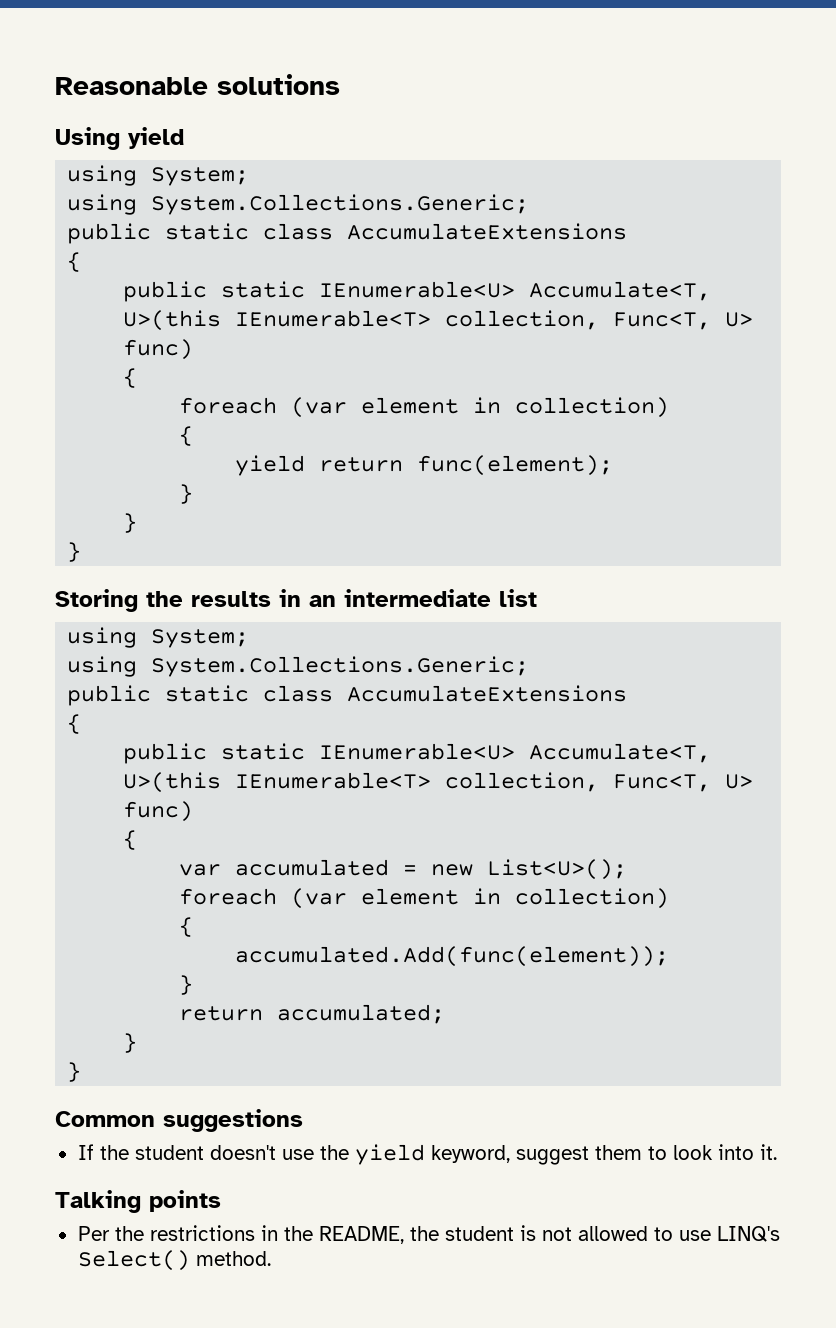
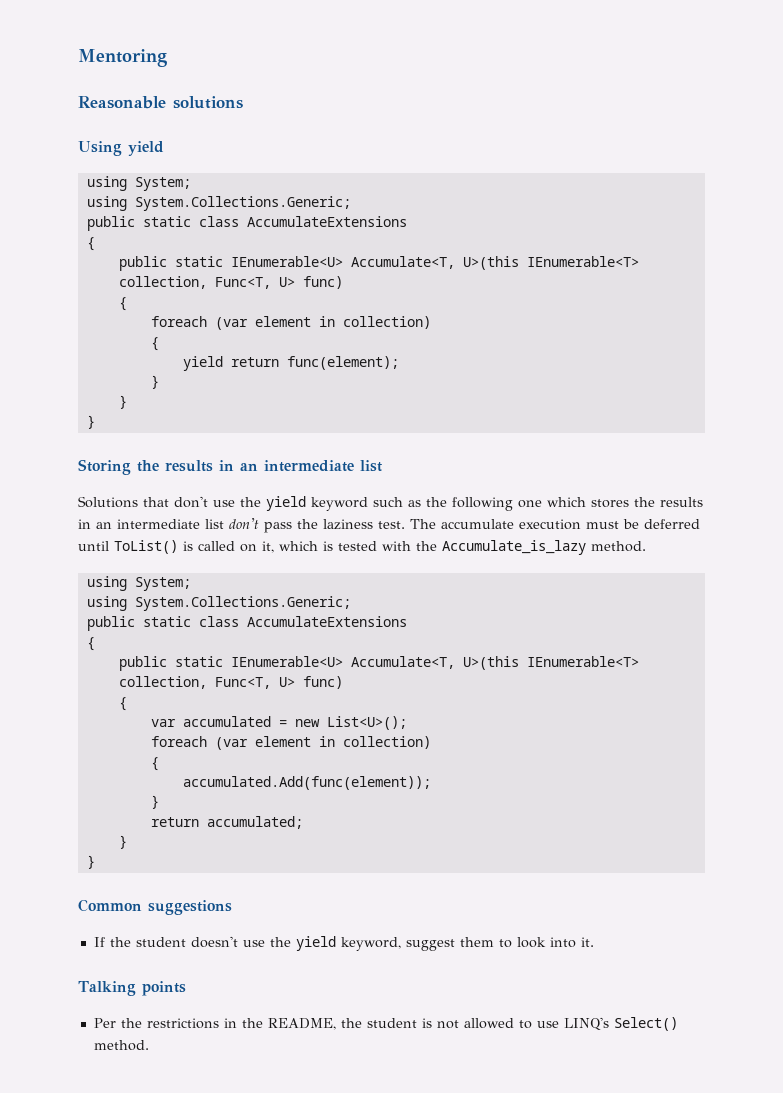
+ Mentoring
+ Solutions that don't use the yield keyword such as the following one which stores the results in an intermediate list don't pass the laziness test. The accumulate execution must be deferred until ToList() is called on it, which is tested with the Accumulate_is_lazy method.

